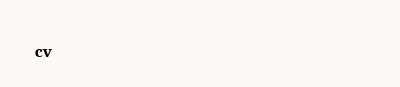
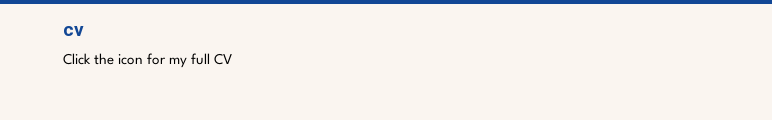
+ Click the icon for my full CV

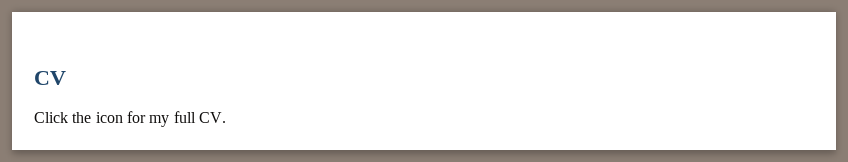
- cv
+ CV
- Click the icon for my full CV
+ Click the icon for my full CV.

